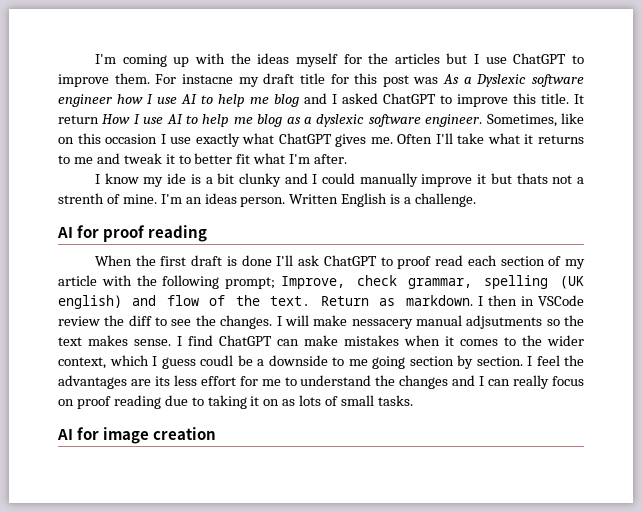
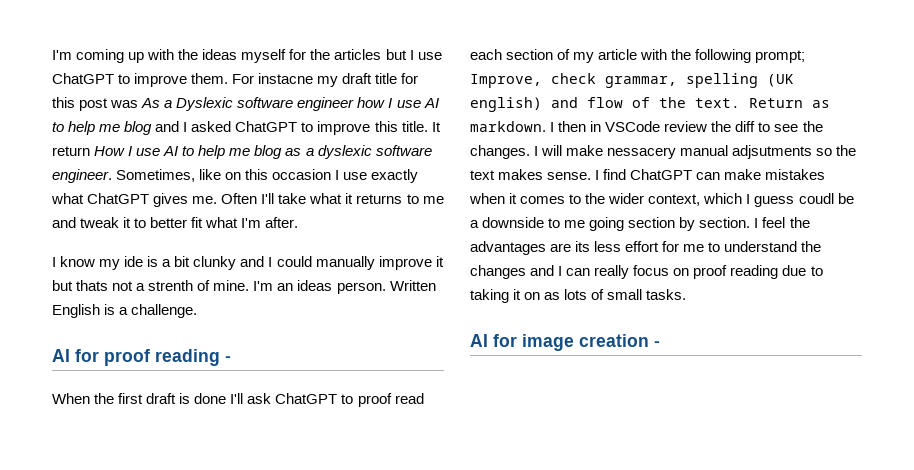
- AI for proof reading
+ AI for proof reading -
- AI for image creation
+ AI for image creation -

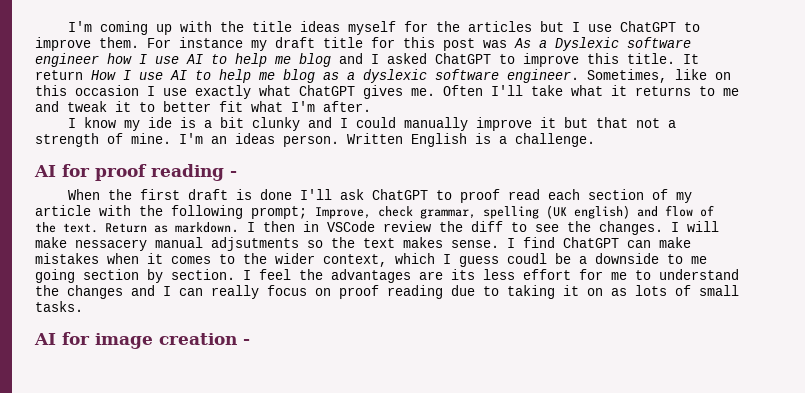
- I'm coming up with the ideas myself for the articles but I use ChatGPT to improve them.
+ I'm coming up with the title ideas myself for the articles but I use ChatGPT to improve them.
- For instacne my draft title for this post was As a Dyslexic software engineer how I use AI to help me blog and I asked ChatGPT to improve this title.
+ For instance my draft title for this post was As a Dyslexic software engineer how I use AI to help me blog and I asked ChatGPT to improve this title.
- I know my ide is a bit clunky and I could manually improve it but thats not a strenth of mine.
+ I know my ide is a bit clunky and I could manually improve it but that not a strength of mine.

